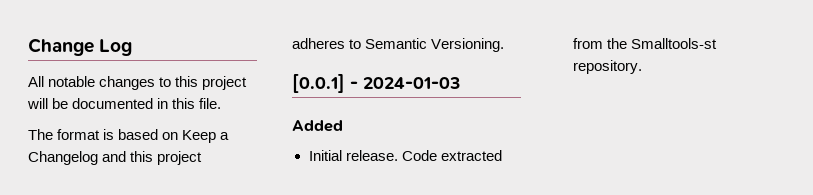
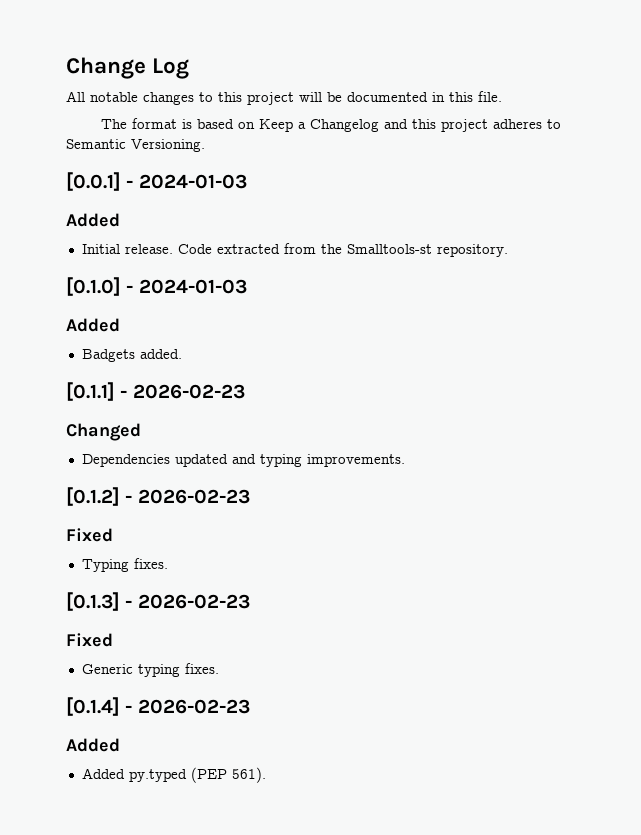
+ [0.1.0] - 2024-01-03
+ Added
+ Badgets added.
+ [0.1.1] - 2026-02-23
+ Changed
+ Dependencies updated and typing improvements.
+ [0.1.2] - 2026-02-23
+ Fixed
+ Typing fixes.
+ [0.1.3] - 2026-02-23
+ Fixed
+ Generic typing fixes.
+ [0.1.4] - 2026-02-23
+ Added
+ Added py.typed (PEP 561).

